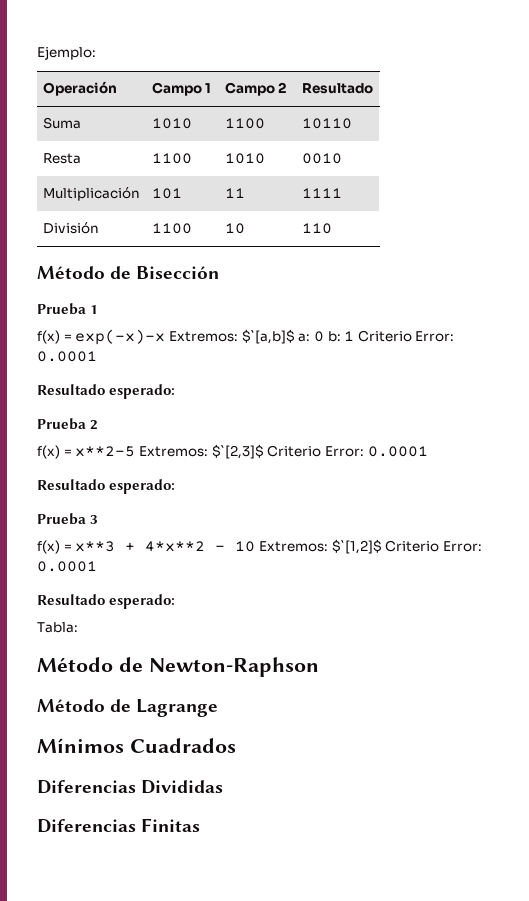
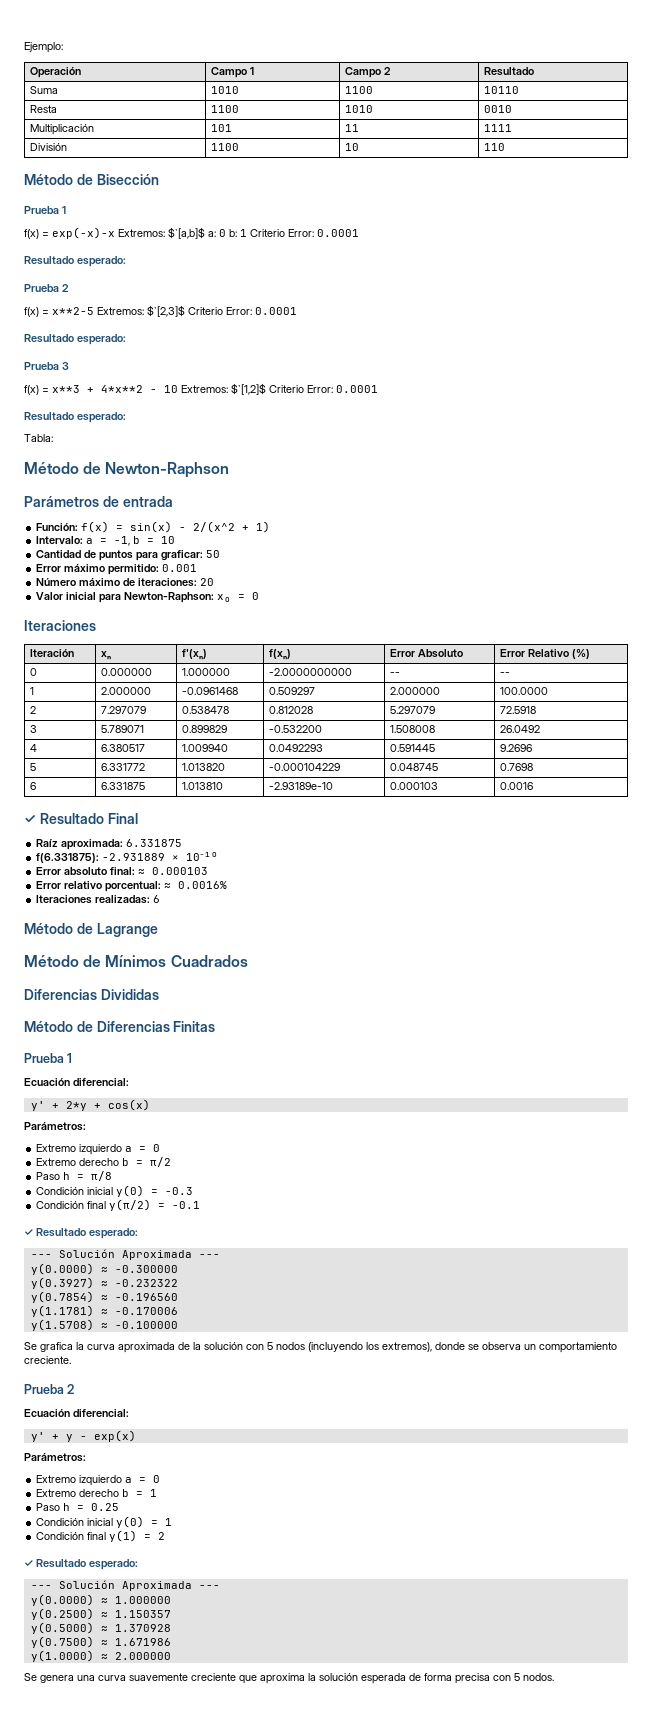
+ Parámetros de entrada
+ Función: f(x) = sin(x) - 2/(x^2 + 1)
+ Intervalo: a = -1, b = 10
+ Cantidad de puntos para graficar: 50
+ Error máximo permitido: 0.001
+ Número máximo de iteraciones: 20
+ Valor inicial para Newton-Raphson: x₀ = 0
+ Iteraciones
+ Iteración | xₙ | f'(xₙ) | f(xₙ) | Error Absoluto | Error Relativo (%)
+ 0 | 0.000000 | 1.000000 | -2.0000000000 | -- | --
+ 1 | 2.000000 | -0.0961468 | 0.509297 | 2.000000 | 100.0000
+ 2 | 7.297079 | 0.538478 | 0.812028 | 5.297079 | 72.5918
+ 3 | 5.789071 | 0.899829 | -0.532200 | 1.508008 | 26.0492
+ 4 | 6.380517 | 1.009940 | 0.0492293 | 0.591445 | 9.2696
+ 5 | 6.331772 | 1.013820 | -0.000104229 | 0.048745 | 0.7698
+ 6 | 6.331875 | 1.013810 | -2.93189e-10 | 0.000103 | 0.0016
+ ✓ Resultado Final
+ Raíz aproximada: 6.331875
+ f(6.331875): -2.931889 × 10⁻¹⁰
+ Error absoluto final: ≈ 0.000103
+ Error relativo porcentual: ≈ 0.0016%
+ Iteraciones realizadas: 6
- Mínimos Cuadrados
+ Método de Mínimos Cuadrados
- Diferencias Finitas
+ Método de Diferencias Finitas
+ Prueba 1
+ Ecuación diferencial:
+ y' + 2*y + cos(x)
+ Parámetros:
+ Extremo izquierdo a = 0
+ Extremo derecho b = π/2
+ Paso h = π/8
+ Condición inicial y(0) = -0.3
+ Condición final y(π/2) = -0.1
+ ✓ Resultado esperado:
+ --- Solución Aproximada ---
+ y(0.0000) ≈ -0.300000
+ y(0.3927) ≈ -0.232322
+ y(0.7854) ≈ -0.196560
+ y(1.1781) ≈ -0.170006
+ y(1.5708) ≈ -0.100000
+ Se grafica la curva aproximada de la solución con 5 nodos (incluyendo los extremos), donde se observa un comportamiento creciente.
+ Prueba 2
+ Ecuación diferencial:
+ y' + y - exp(x)
+ Parámetros:
+ Extremo izquierdo a = 0
+ Extremo derecho b = 1
+ Paso h = 0.25
+ Condición inicial y(0) = 1
+ Condición final y(1) = 2
+ ✓ Resultado esperado:
+ --- Solución Aproximada ---
+ y(0.0000) ≈ 1.000000
+ y(0.2500) ≈ 1.150357
+ y(0.5000) ≈ 1.370928
+ y(0.7500) ≈ 1.671986
+ y(1.0000) ≈ 2.000000
+ Se genera una curva suavemente creciente que aproxima la solución esperada de forma precisa con 5 nodos.

